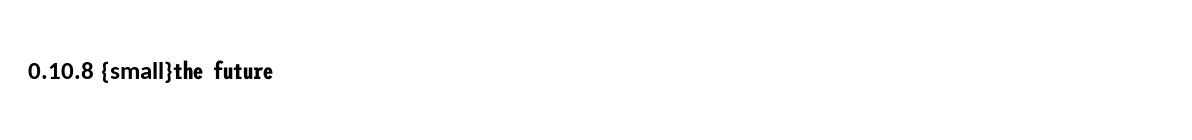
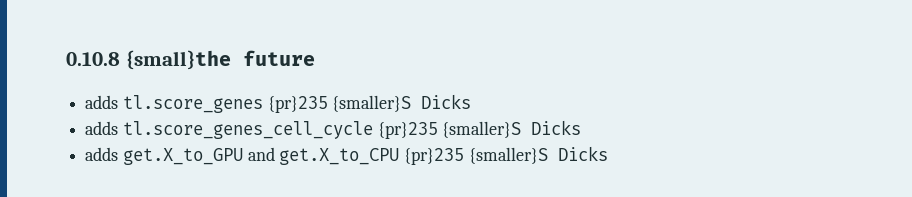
+ adds tl.score_genes {pr}235 {smaller}S Dicks
+ adds tl.score_genes_cell_cycle {pr}235 {smaller}S Dicks
+ adds get.X_to_GPU and get.X_to_CPU {pr}235 {smaller}S Dicks

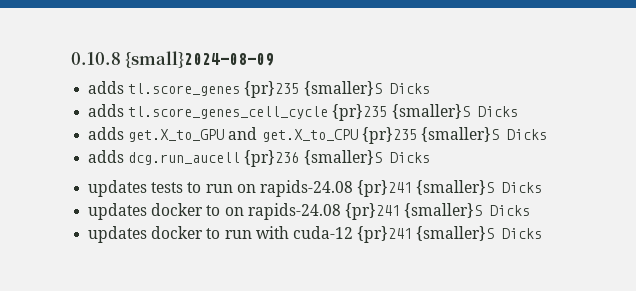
- 0.10.8 {small}the future
+ 0.10.8 {small}2024-08-09
+ adds dcg.run_aucell {pr}236 {smaller}S Dicks
+ updates tests to run on rapids-24.08 {pr}241 {smaller}S Dicks
+ updates docker to on rapids-24.08 {pr}241 {smaller}S Dicks
+ updates docker to run with cuda-12 {pr}241 {smaller}S Dicks

